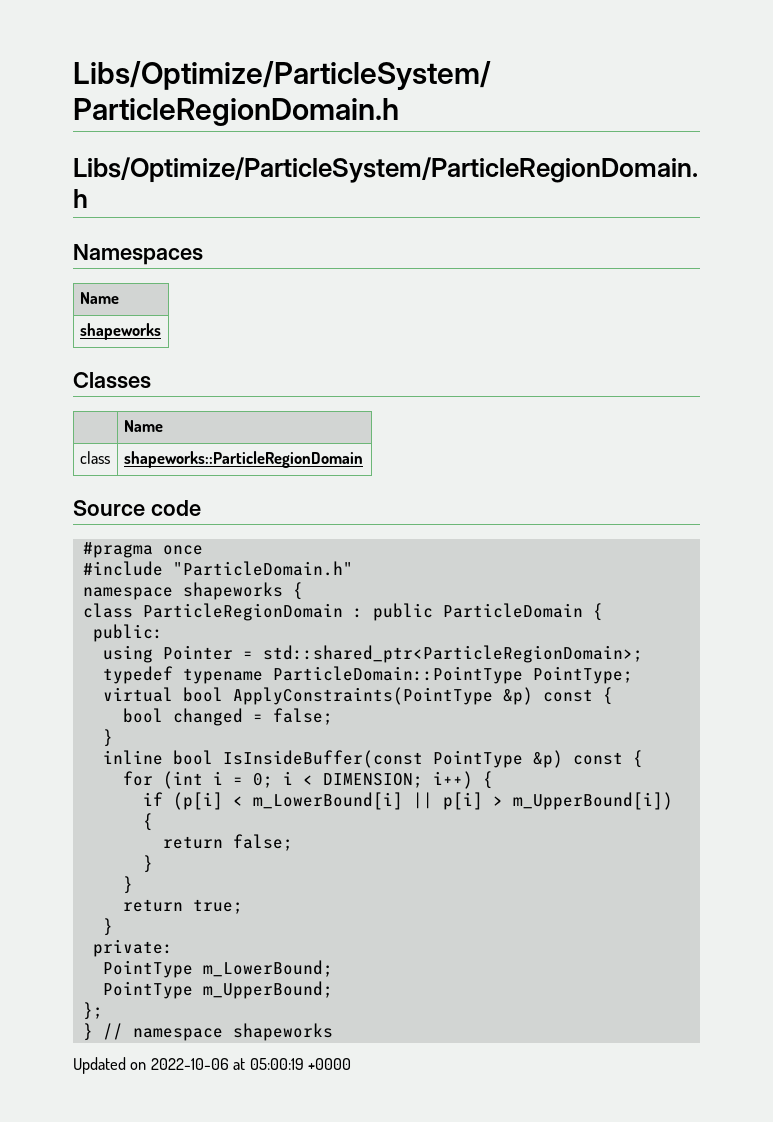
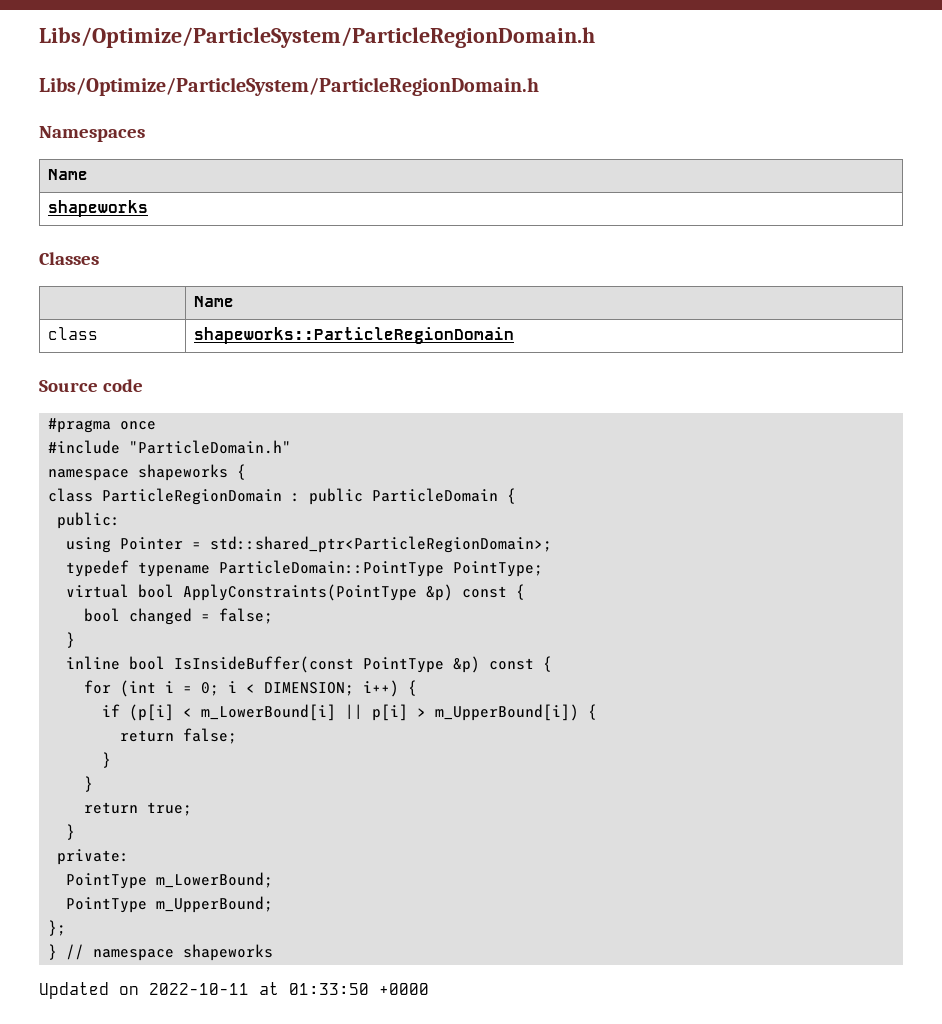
- Updated on 2022-10-06 at 05:00:19 +0000
+ Updated on 2022-10-11 at 01:33:50 +0000

